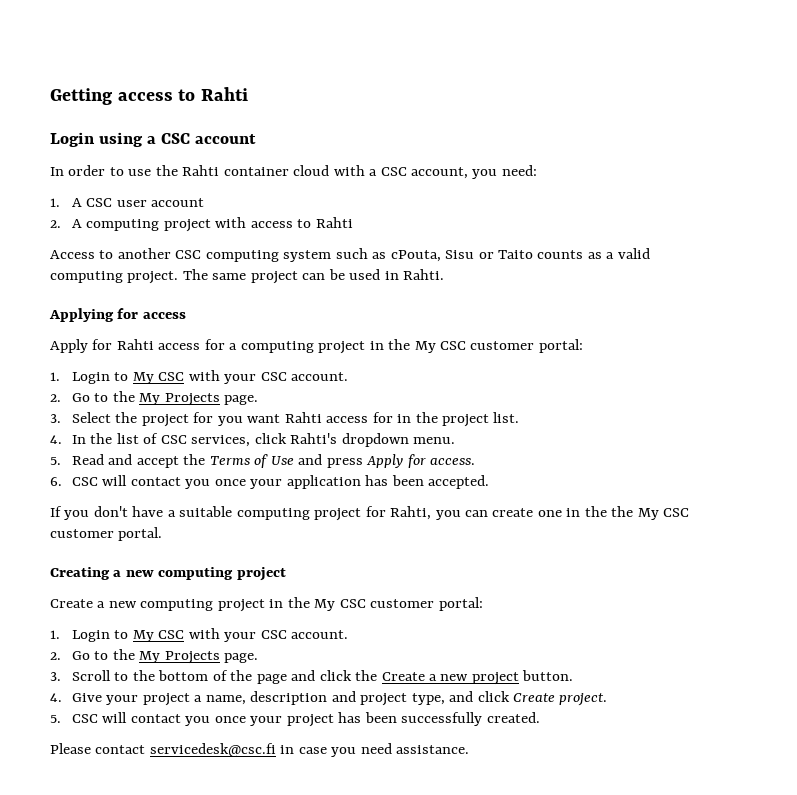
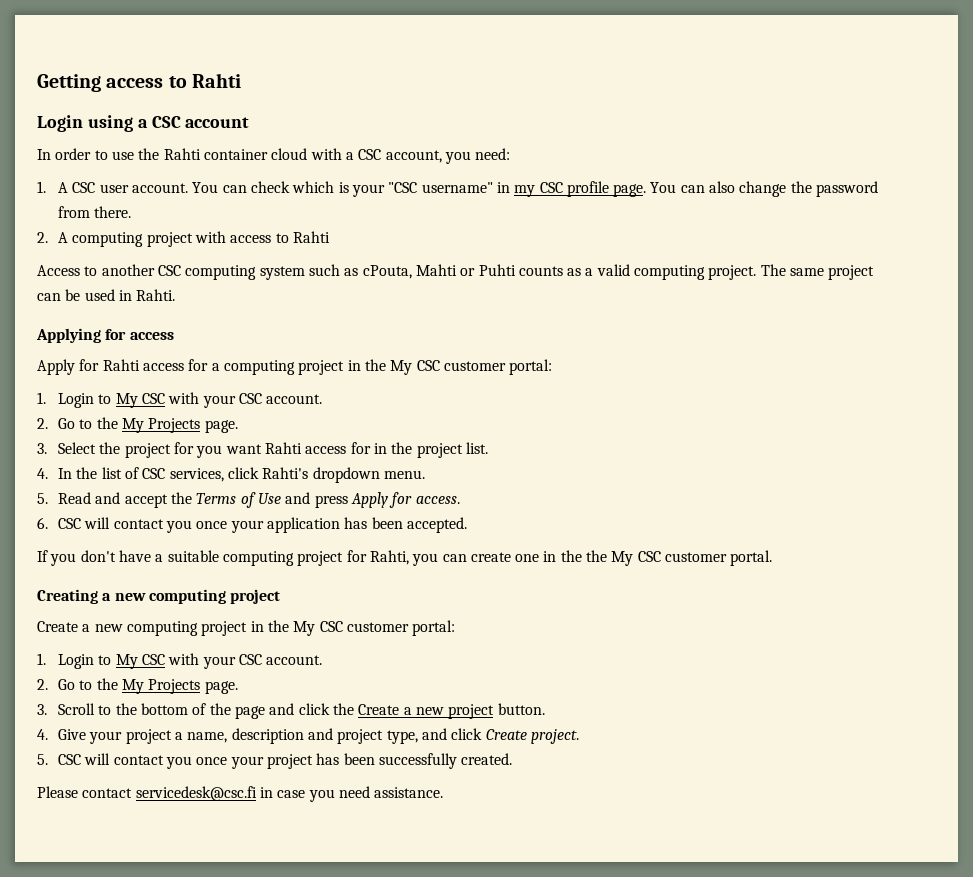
- 1. A CSC user account
+ 1. A CSC user account. You can check which is your "CSC username" in my CSC profile page. You can also change the password from there.
- Access to another CSC computing system such as cPouta, Sisu or Taito counts as a valid computing project.
+ Access to another CSC computing system such as cPouta, Mahti or Puhti counts as a valid computing project.

